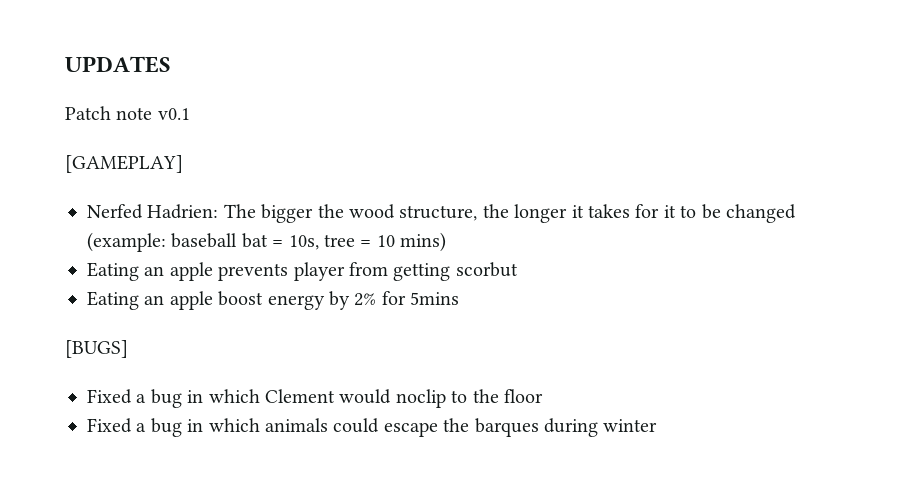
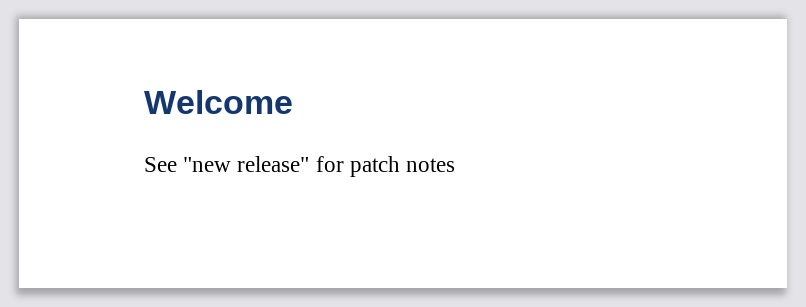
- UPDATES
- Patch note v0.1
- [GAMEPLAY]
- Nerfed Hadrien: The bigger the wood structure, the longer it takes for it to be changed (example: baseball bat = 10s, tree = 10 mins)
- Eating an apple prevents player from getting scorbut
- Eating an apple boost energy by 2% for 5mins
- [BUGS]
- Fixed a bug in which Clement would noclip to the floor
- Fixed a bug in which animals could escape the barques during winter
+ Welcome
+ See "new release" for patch notes

